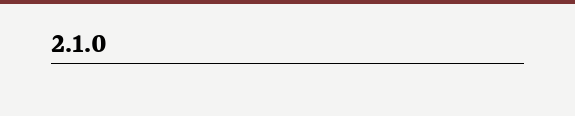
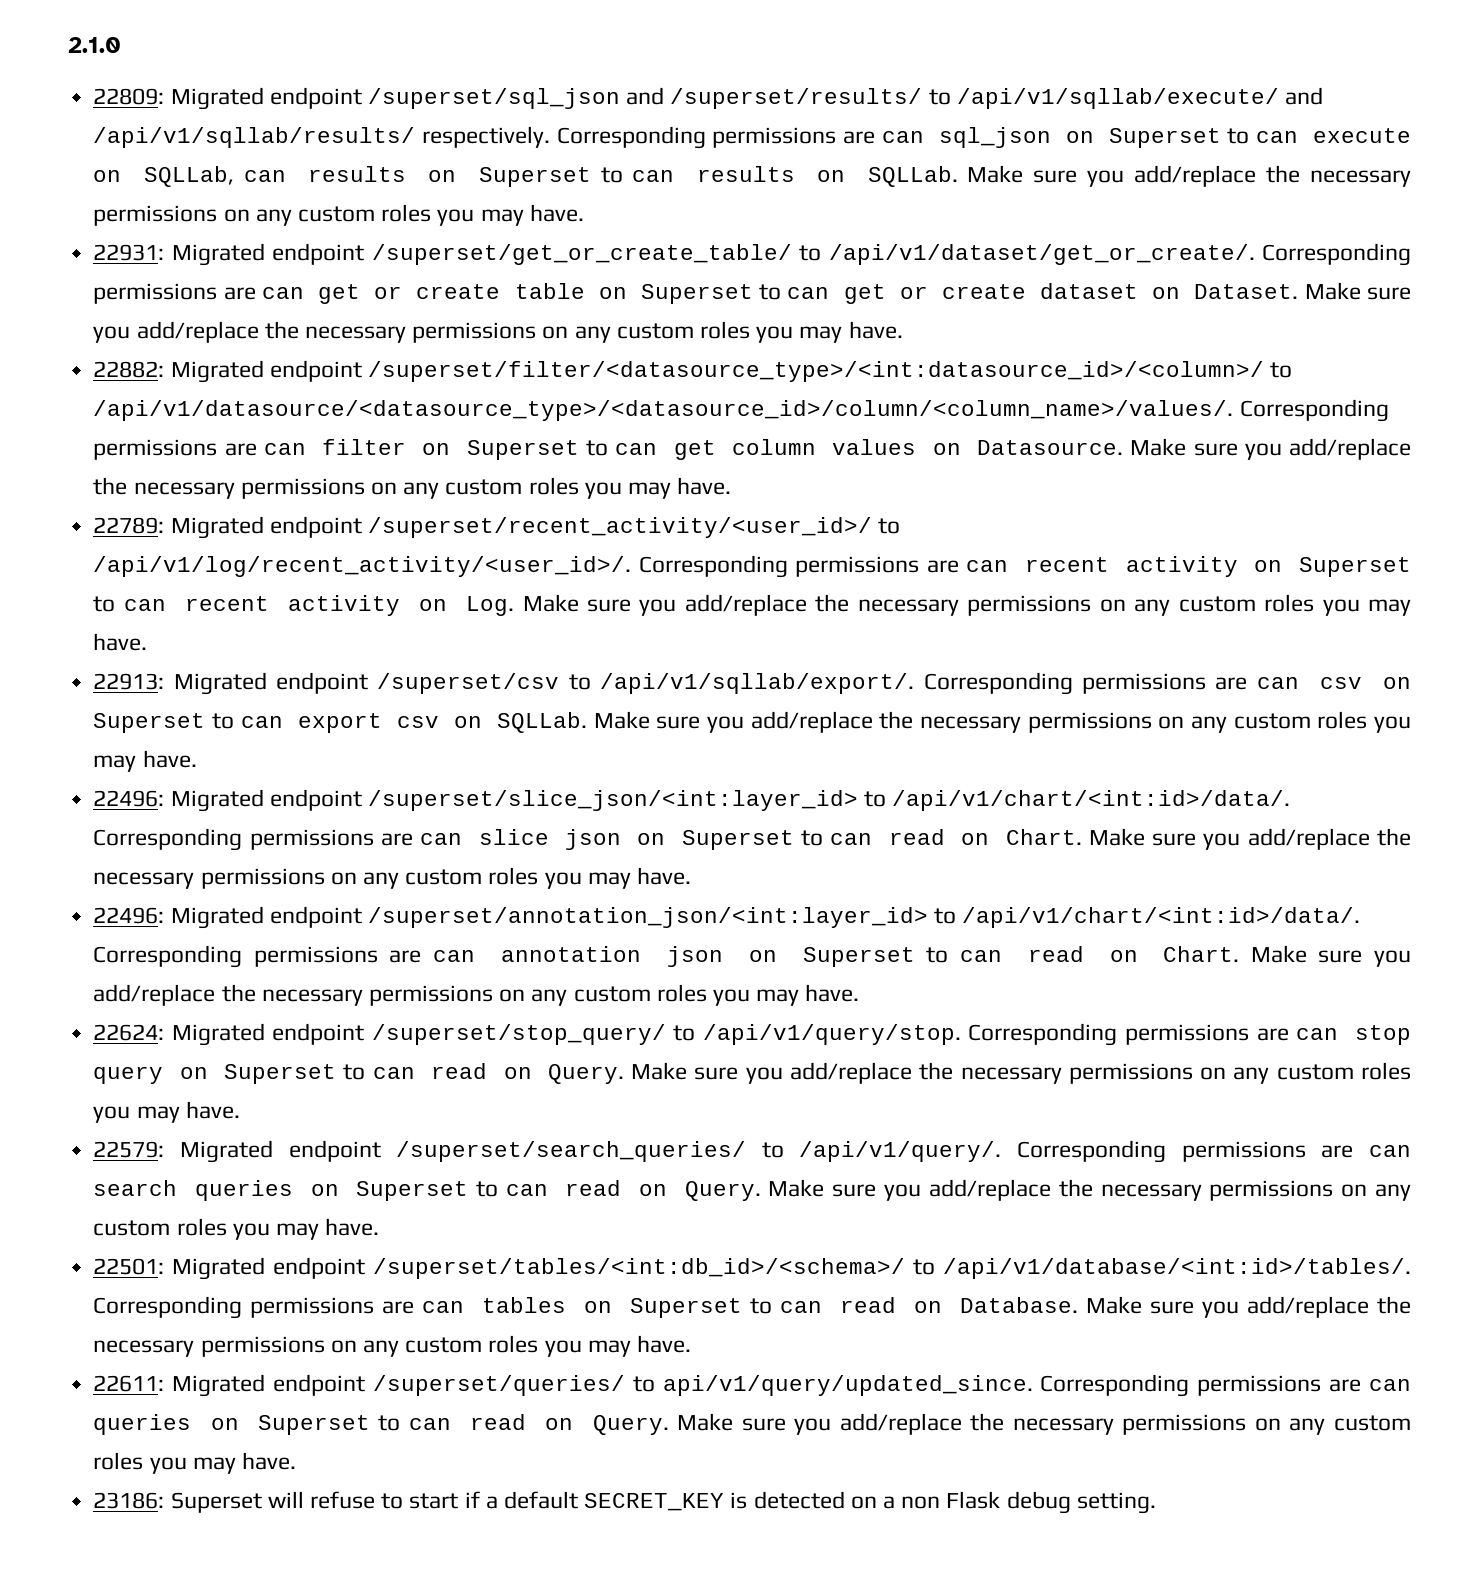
+ 22809: Migrated endpoint /superset/sql_json and /superset/results/ to /api/v1/sqllab/execute/ and /api/v1/sqllab/results/ respectively. Corresponding permissions are can sql_json on Superset to can execute on SQLLab, can results on Superset to can results on SQLLab. Make sure you add/replace the necessary permissions on any custom roles you may have.
+ 22931: Migrated endpoint /superset/get_or_create_table/ to /api/v1/dataset/get_or_create/. Corresponding permissions are can get or create table on Superset to can get or create dataset on Dataset. Make sure you add/replace the necessary permissions on any custom roles you may have.
+ 22882: Migrated endpoint /superset/filter/<datasource_type>/<int:datasource_id>/<column>/ to /api/v1/datasource/<datasource_type>/<datasource_id>/column/<column_name>/values/. Corresponding permissions are can filter on Superset to can get column values on Datasource. Make sure you add/replace the necessary permissions on any custom roles you may have.
+ 22789: Migrated endpoint /superset/recent_activity/<user_id>/ to /api/v1/log/recent_activity/<user_id>/. Corresponding permissions are can recent activity on Superset to can recent activity on Log. Make sure you add/replace the necessary permissions on any custom roles you may have.
+ 22913: Migrated endpoint /superset/csv to /api/v1/sqllab/export/. Corresponding permissions are can csv on Superset to can export csv on SQLLab. Make sure you add/replace the necessary permissions on any custom roles you may have.
+ 22496: Migrated endpoint /superset/slice_json/<int:layer_id> to /api/v1/chart/<int:id>/data/. Corresponding permissions are can slice json on Superset to can read on Chart. Make sure you add/replace the necessary permissions on any custom roles you may have.
+ 22496: Migrated endpoint /superset/annotation_json/<int:layer_id> to /api/v1/chart/<int:id>/data/. Corresponding permissions are can annotation json on Superset to can read on Chart. Make sure you add/replace the necessary permissions on any custom roles you may have.
+ 22624: Migrated endpoint /superset/stop_query/ to /api/v1/query/stop. Corresponding permissions are can stop query on Superset to can read on Query. Make sure you add/replace the necessary permissions on any custom roles you may have.
+ 22579: Migrated endpoint /superset/search_queries/ to /api/v1/query/. Corresponding permissions are can search queries on Superset to can read on Query. Make sure you add/replace the necessary permissions on any custom roles you may have.
+ 22501: Migrated endpoint /superset/tables/<int:db_id>/<schema>/ to /api/v1/database/<int:id>/tables/. Corresponding permissions are can tables on Superset to can read on Database. Make sure you add/replace the necessary permissions on any custom roles you may have.
+ 22611: Migrated endpoint /superset/queries/ to api/v1/query/updated_since. Corresponding permissions are can queries on Superset to can read on Query. Make sure you add/replace the necessary permissions on any custom roles you may have.
+ 23186: Superset will refuse to start if a default SECRET_KEY is detected on a non Flask debug setting.

